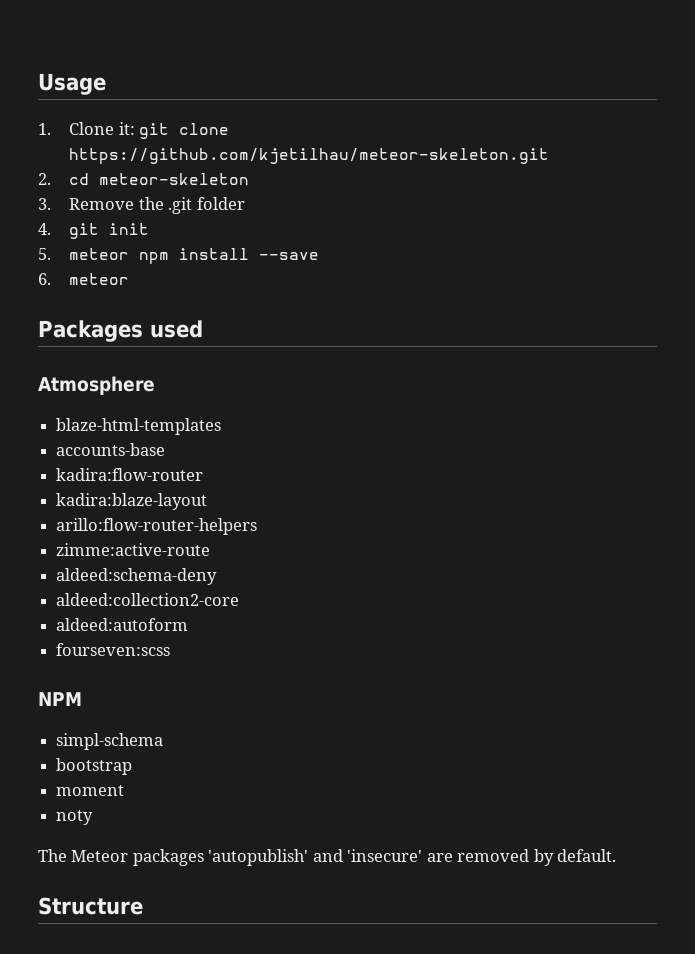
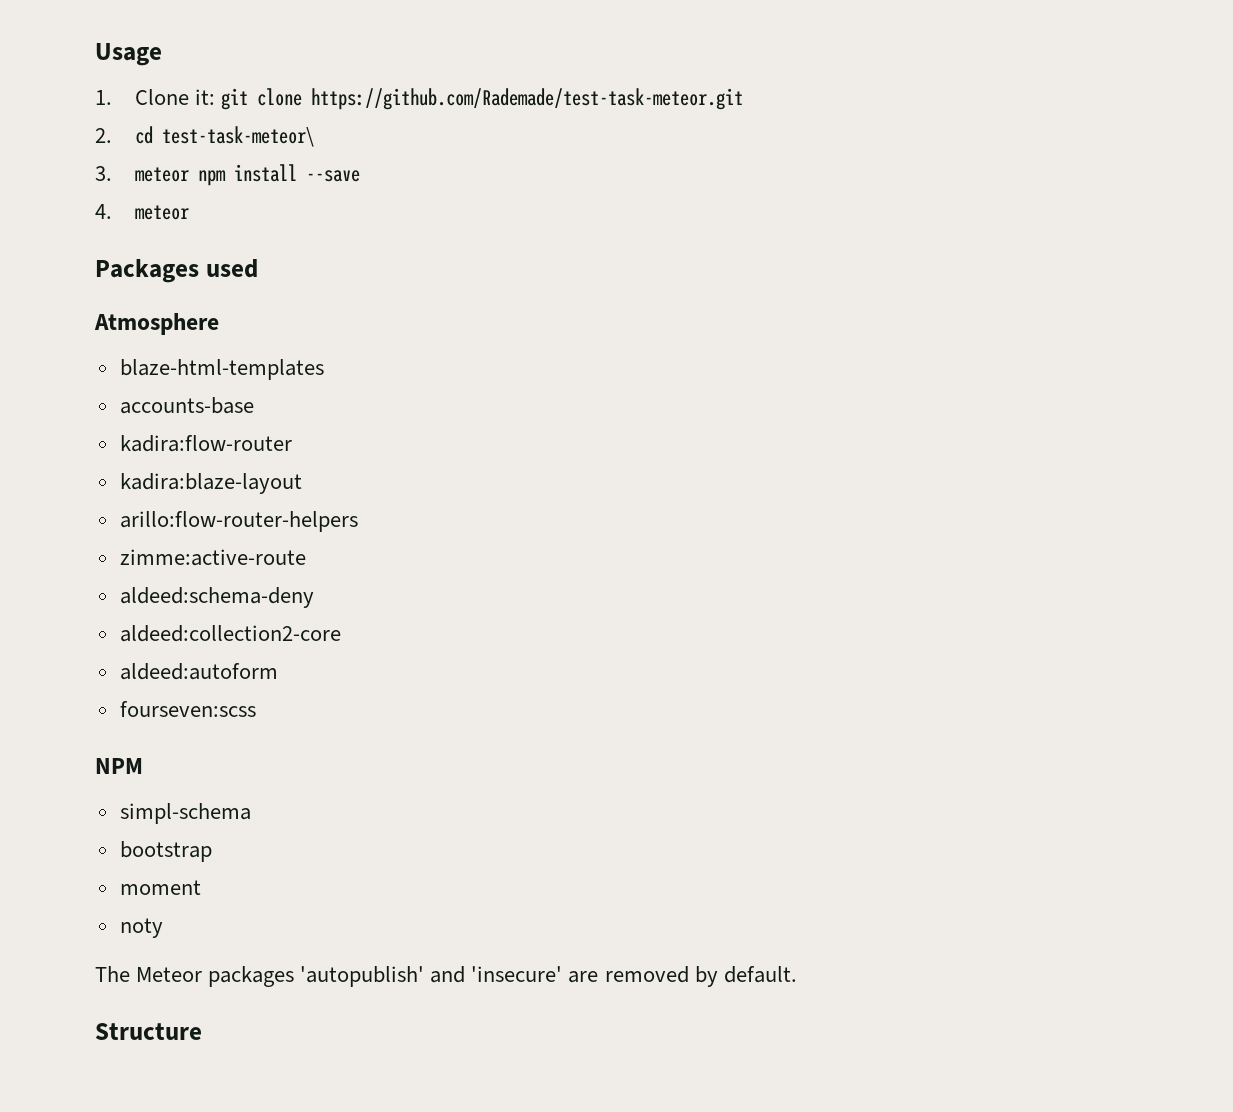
- 1. Clone it: git clone https://github.com/kjetilhau/meteor-skeleton.git
+ 1. Clone it: git clone https://github.com/Rademade/test-task-meteor.git
- 2. cd meteor-skeleton
- 3. Remove the .git folder
- 4. git init
- 5. meteor npm install --save
+ 2. cd test-task-meteor\
+ 3. meteor npm install --save
- 6. meteor
+ 4. meteor

